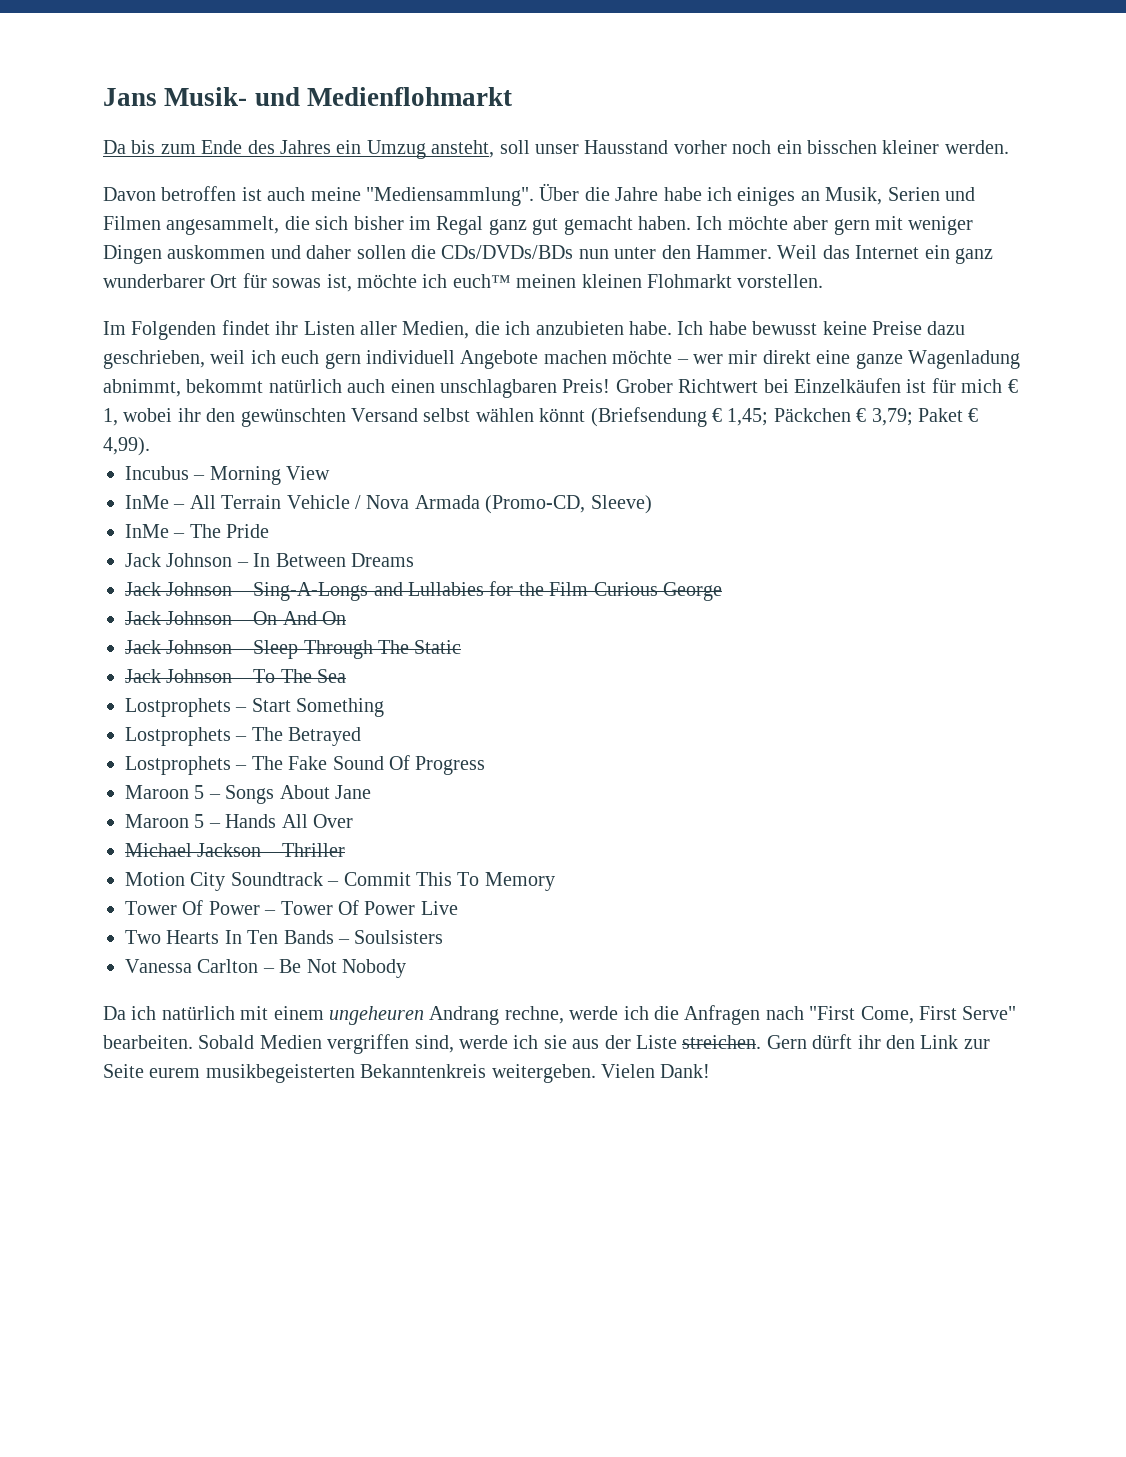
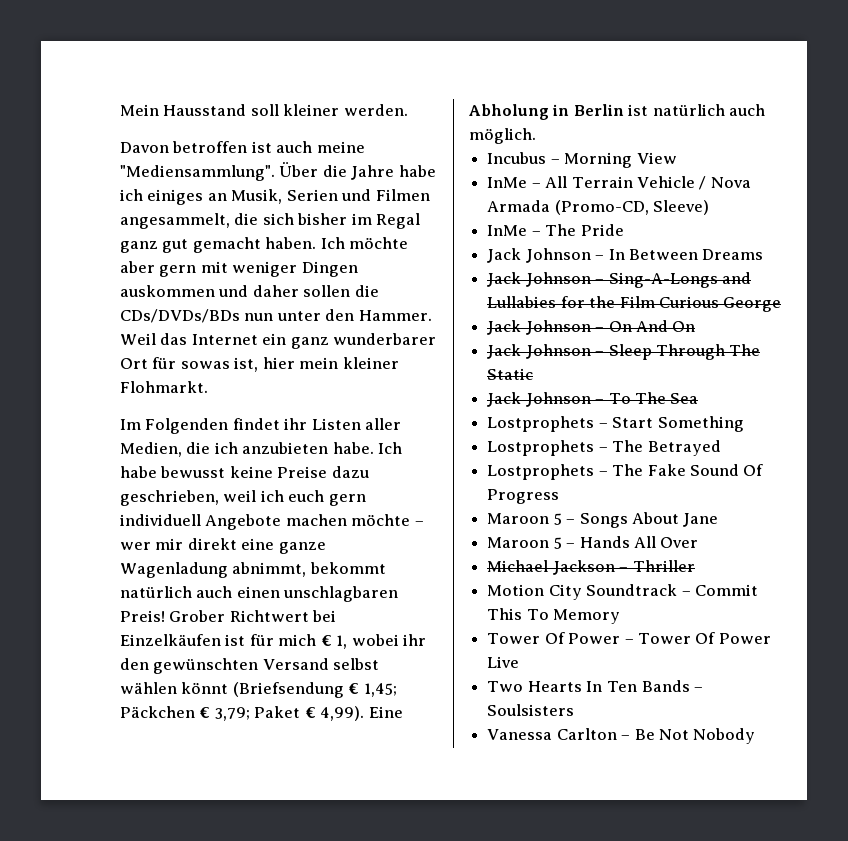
- Jans Musik- und Medienflohmarkt
- Da bis zum Ende des Jahres ein Umzug ansteht, soll unser Hausstand vorher noch ein bisschen kleiner werden.
+ Mein Hausstand soll kleiner werden.
- Weil das Internet ein ganz wunderbarer Ort für sowas ist, möchte ich euch™ meinen kleinen Flohmarkt vorstellen.
+ Weil das Internet ein ganz wunderbarer Ort für sowas ist, hier mein kleiner Flohmarkt.
+ Eine Abholung in Berlin ist natürlich auch möglich.
- Da ich natürlich mit einem ungeheuren Andrang rechne, werde ich die Anfragen nach "First Come, First Serve" bearbeiten. Sobald Medien vergriffen sind, werde ich sie aus der Liste streichen. Gern dürft ihr den Link zur Seite eurem musikbegeisterten Bekanntenkreis weitergeben. Vielen Dank!

